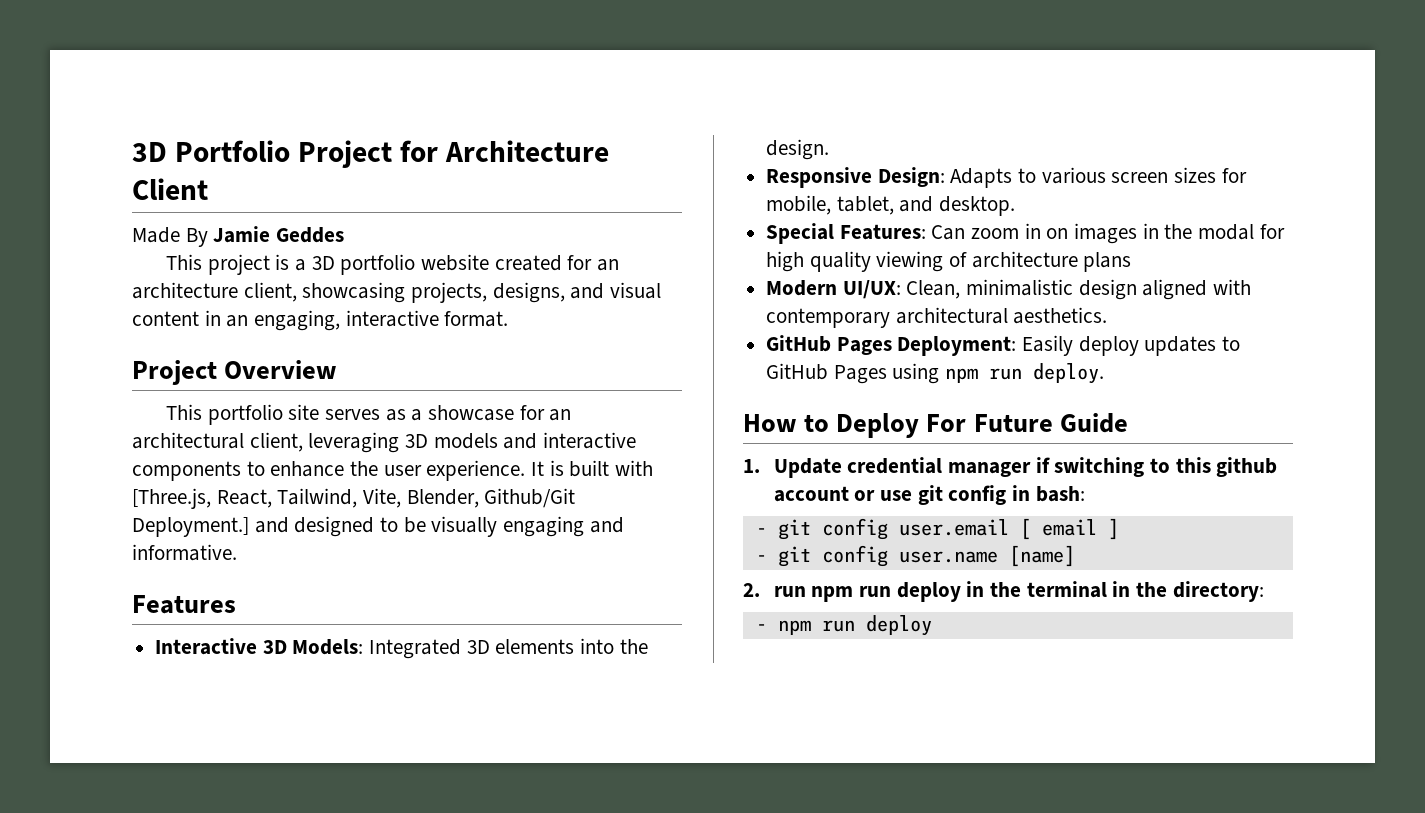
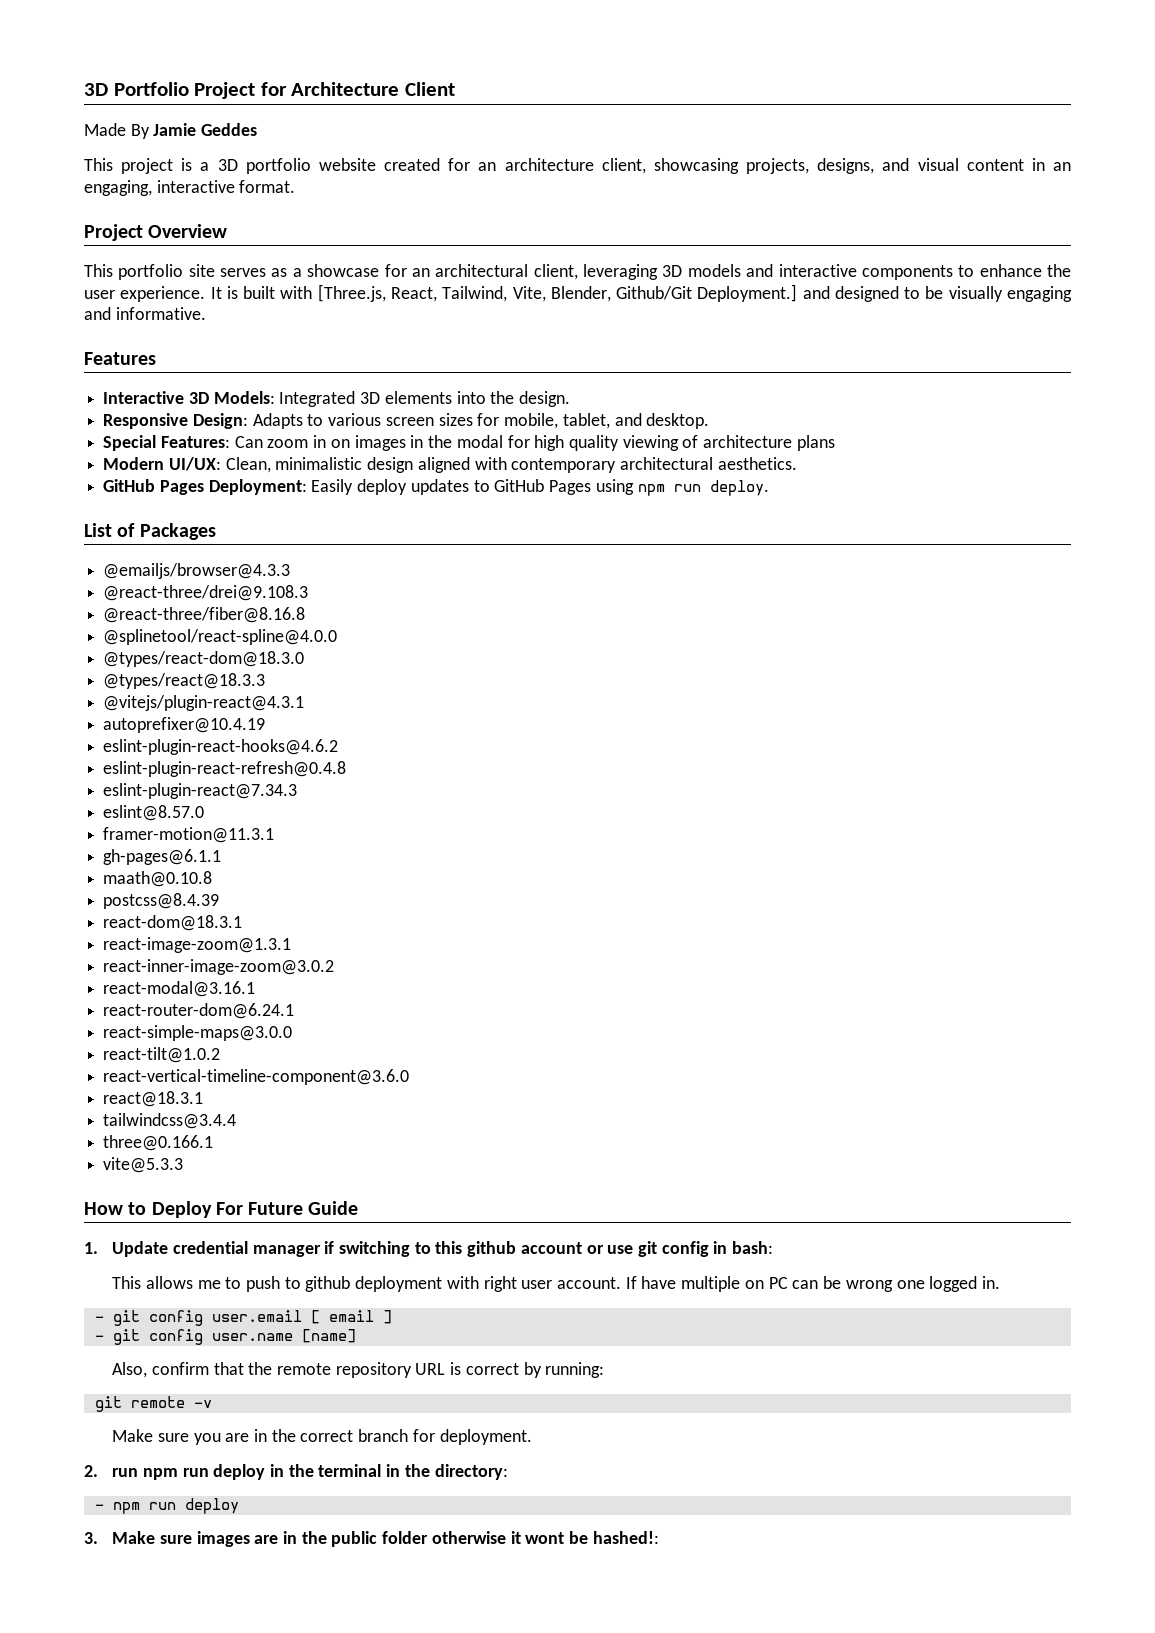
+ List of Packages
+ @emailjs/browser@4.3.3
+ @react-three/drei@9.108.3
+ @react-three/fiber@8.16.8
+ @splinetool/react-spline@4.0.0
+ @types/react-dom@18.3.0
+ @types/react@18.3.3
+ @vitejs/plugin-react@4.3.1
+ autoprefixer@10.4.19
+ eslint-plugin-react-hooks@4.6.2
+ eslint-plugin-react-refresh@0.4.8
+ eslint-plugin-react@7.34.3
+ eslint@8.57.0
+ framer-motion@11.3.1
+ gh-pages@6.1.1
+ maath@0.10.8
+ postcss@8.4.39
+ react-dom@18.3.1
+ react-image-zoom@1.3.1
+ react-inner-image-zoom@3.0.2
+ react-modal@3.16.1
+ react-router-dom@6.24.1
+ react-simple-maps@3.0.0
+ react-tilt@1.0.2
+ react-vertical-timeline-component@3.6.0
+ react@18.3.1
+ tailwindcss@3.4.4
+ three@0.166.1
+ vite@5.3.3
+ This allows me to push to github deployment with right user account. If have multiple on PC can be wrong one logged in.
+ Also, confirm that the remote repository URL is correct by running:
+ git remote -v
+ Make sure you are in the correct branch for deployment.
+ 3. Make sure images are in the public folder otherwise it wont be hashed!:

